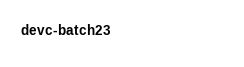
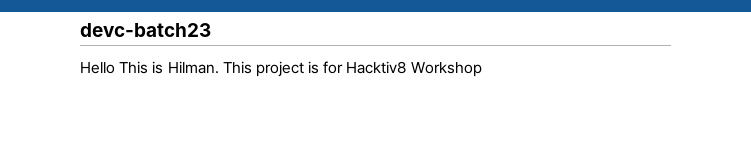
+ Hello This is Hilman. This project is for Hacktiv8 Workshop

